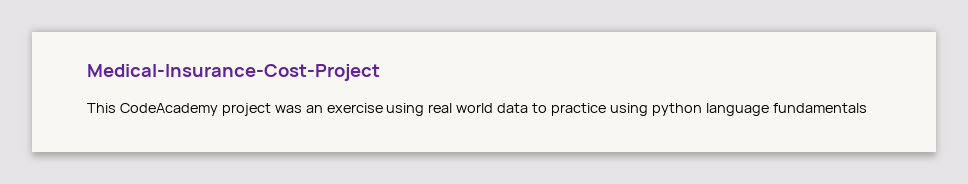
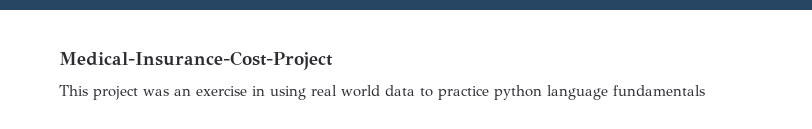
- This CodeAcademy project was an exercise using real world data to practice using python language fundamentals
+ This project was an exercise in using real world data to practice python language fundamentals

